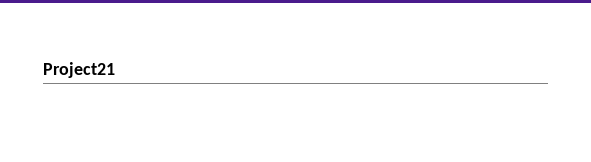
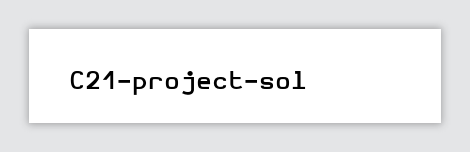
- Project21
+ C21-project-sol

